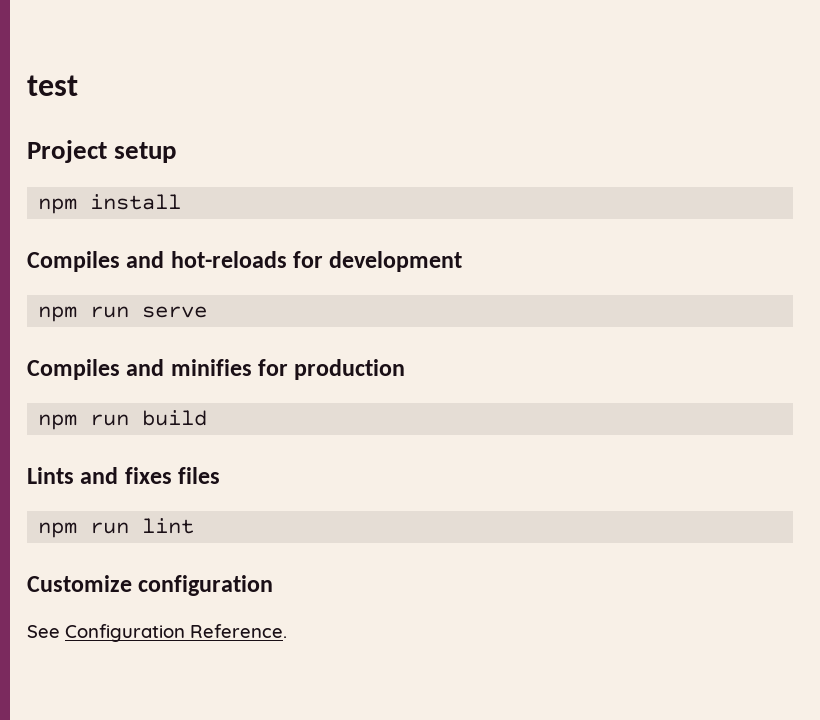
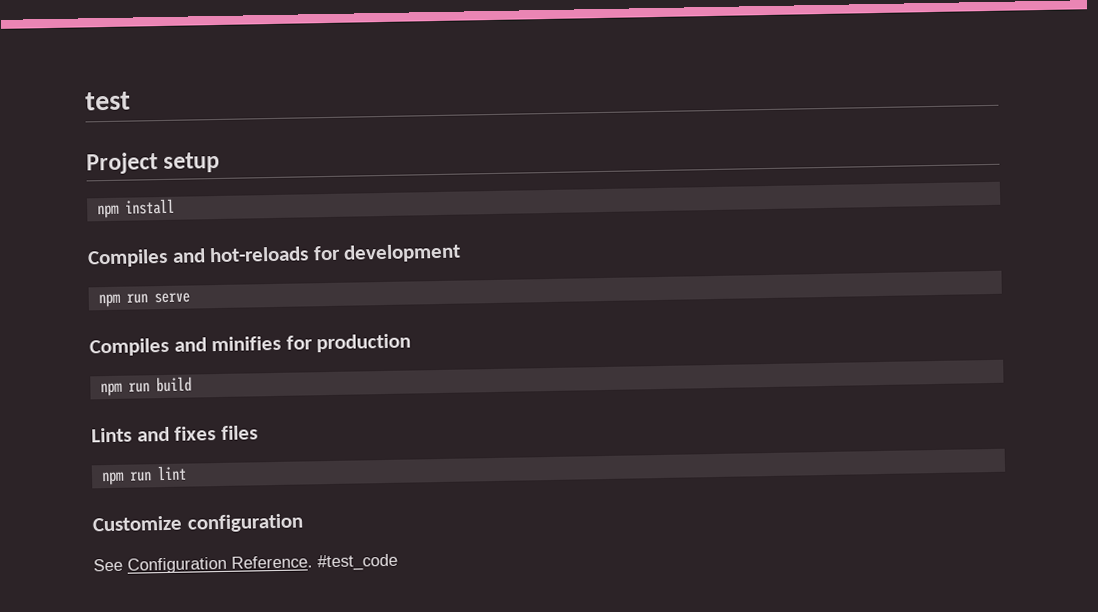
+ #test_code

